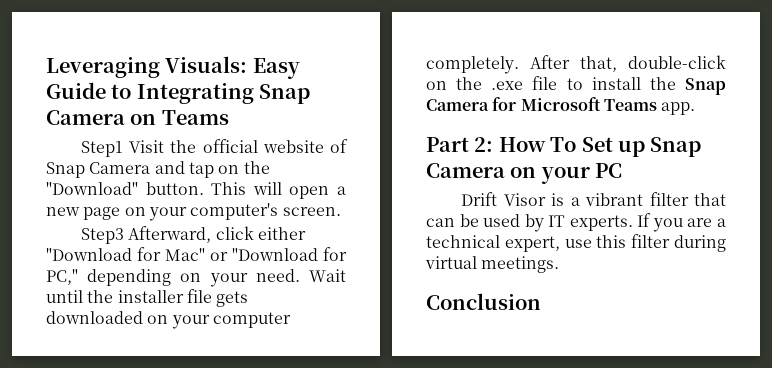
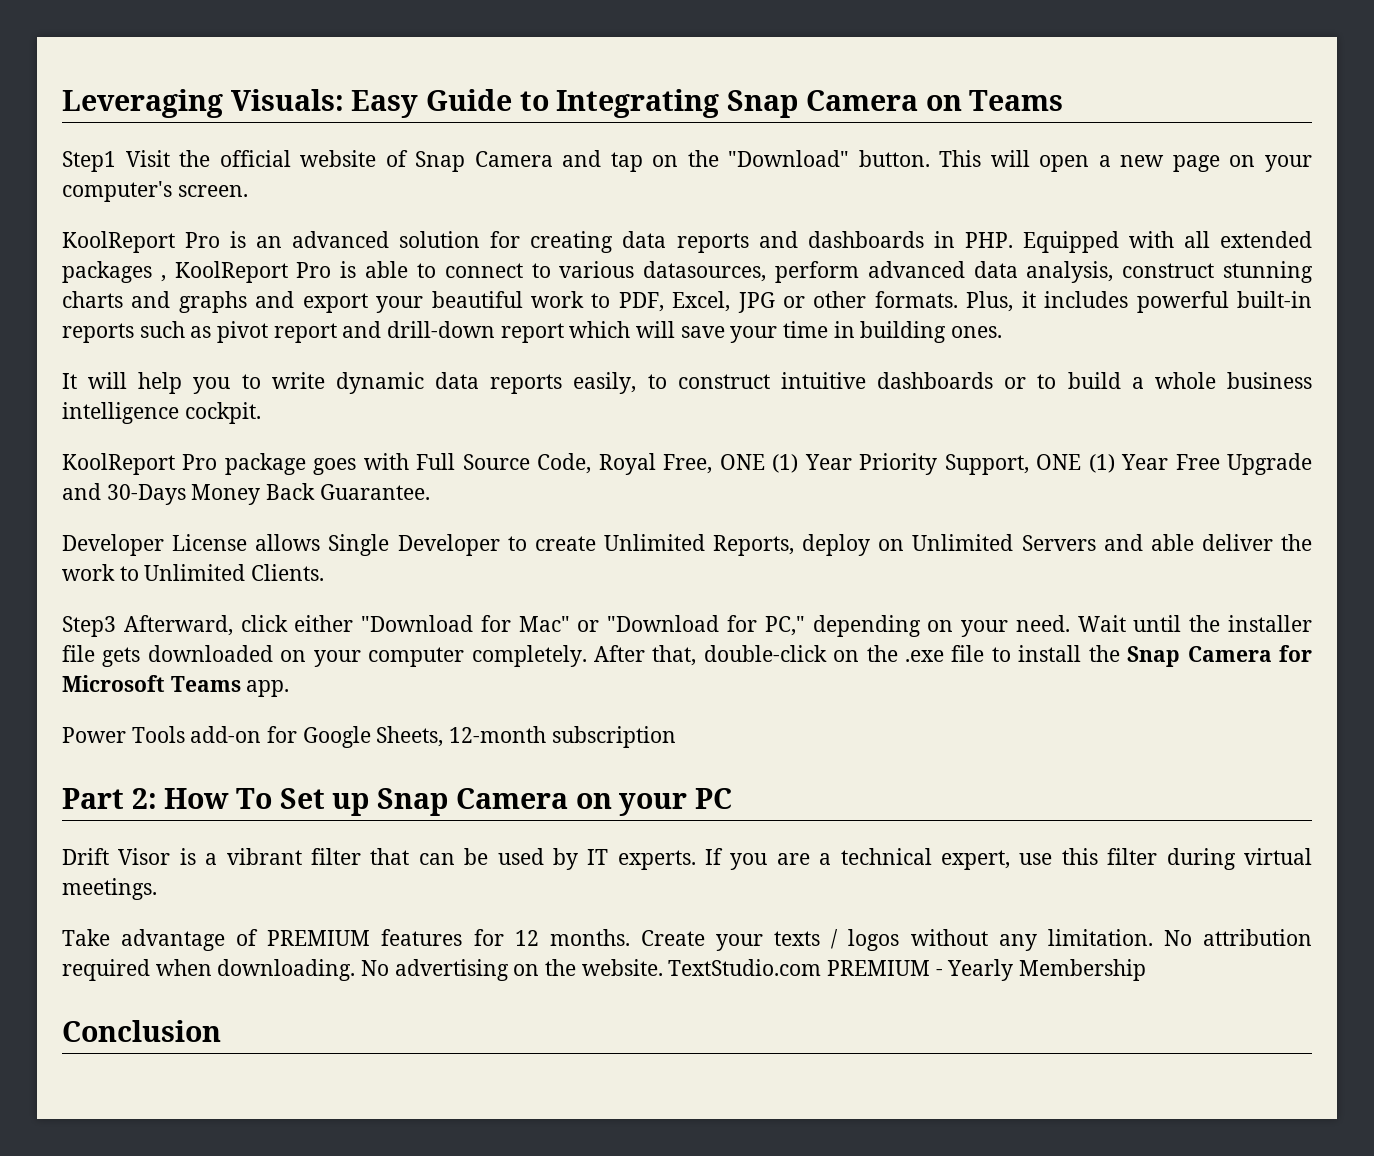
+ KoolReport Pro is an advanced solution for creating data reports and dashboards in PHP. Equipped with all extended packages , KoolReport Pro is able to connect to various datasources, perform advanced data analysis, construct stunning charts and graphs and export your beautiful work to PDF, Excel, JPG or other formats. Plus, it includes powerful built-in reports such as pivot report and drill-down report which will save your time in building ones.
+ It will help you to write dynamic data reports easily, to construct intuitive dashboards or to build a whole business intelligence cockpit.
+ KoolReport Pro package goes with Full Source Code, Royal Free, ONE (1) Year Priority Support, ONE (1) Year Free Upgrade and 30-Days Money Back Guarantee.
+ Developer License allows Single Developer to create Unlimited Reports, deploy on Unlimited Servers and able deliver the work to Unlimited Clients.
+ Power Tools add-on for Google Sheets, 12-month subscription
+ Take advantage of PREMIUM features for 12 months. Create your texts / logos without any limitation. No attribution required when downloading. No advertising on the website. TextStudio.com PREMIUM - Yearly Membership

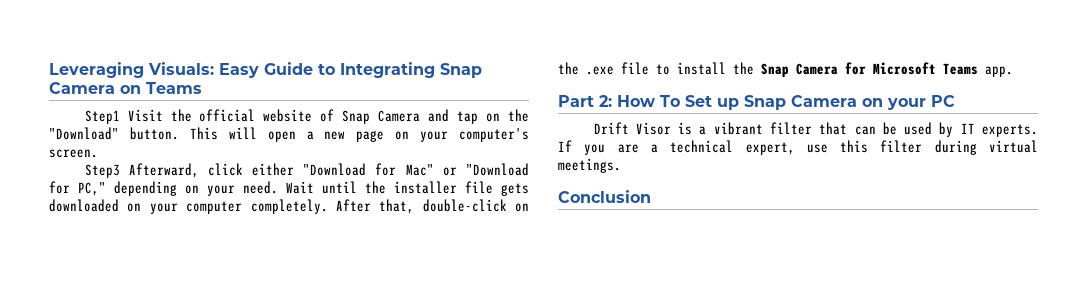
- KoolReport Pro is an advanced solution for creating data reports and dashboards in PHP. Equipped with all extended packages , KoolReport Pro is able to connect to various datasources, perform advanced data analysis, construct stunning charts and graphs and export your beautiful work to PDF, Excel, JPG or other formats. Plus, it includes powerful built-in reports such as pivot report and drill-down report which will save your time in building ones.
- It will help you to write dynamic data reports easily, to construct intuitive dashboards or to build a whole business intelligence cockpit.
- KoolReport Pro package goes with Full Source Code, Royal Free, ONE (1) Year Priority Support, ONE (1) Year Free Upgrade and 30-Days Money Back Guarantee.
- Developer License allows Single Developer to create Unlimited Reports, deploy on Unlimited Servers and able deliver the work to Unlimited Clients.
- Power Tools add-on for Google Sheets, 12-month subscription
- Take advantage of PREMIUM features for 12 months. Create your texts / logos without any limitation. No attribution required when downloading. No advertising on the website. TextStudio.com PREMIUM - Yearly Membership

